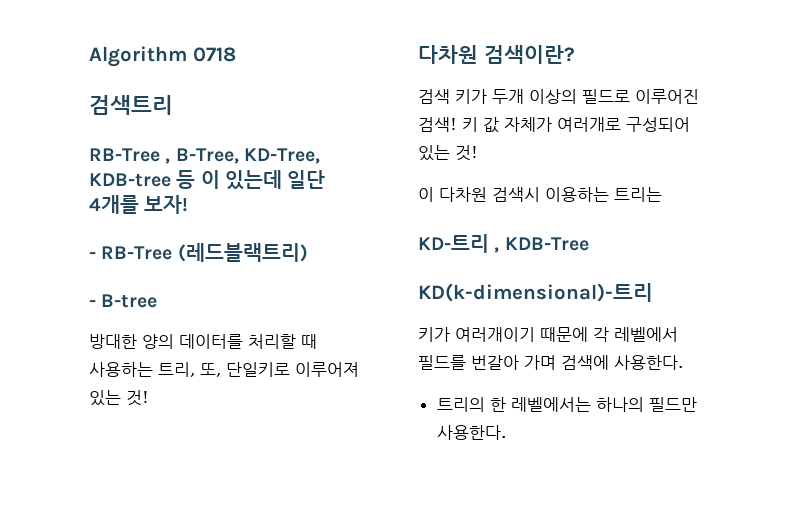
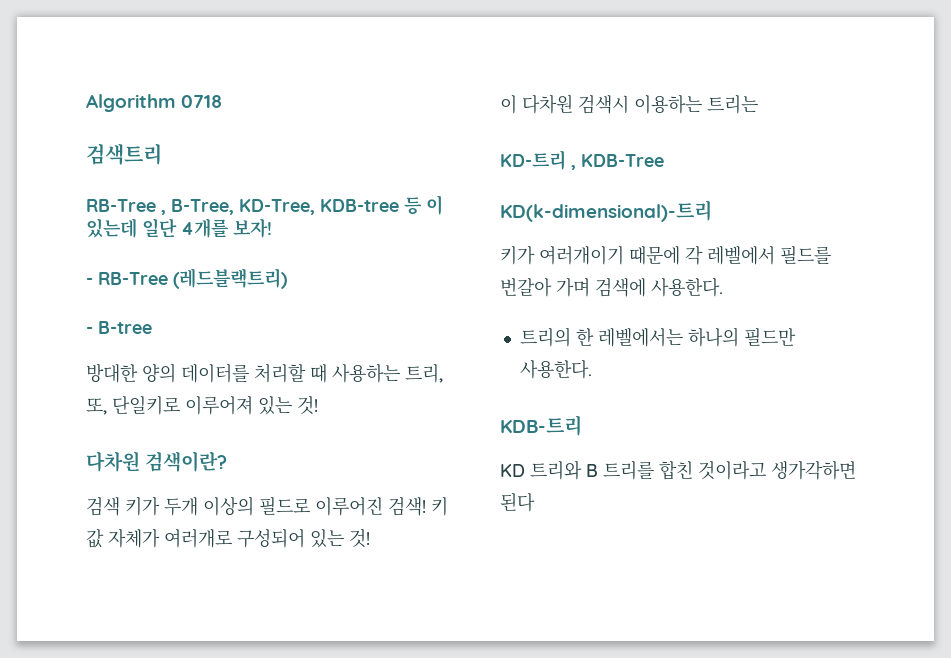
+ KDB-트리
+ KD 트리와 B 트리를 합친 것이라고 생가각하면 된다

